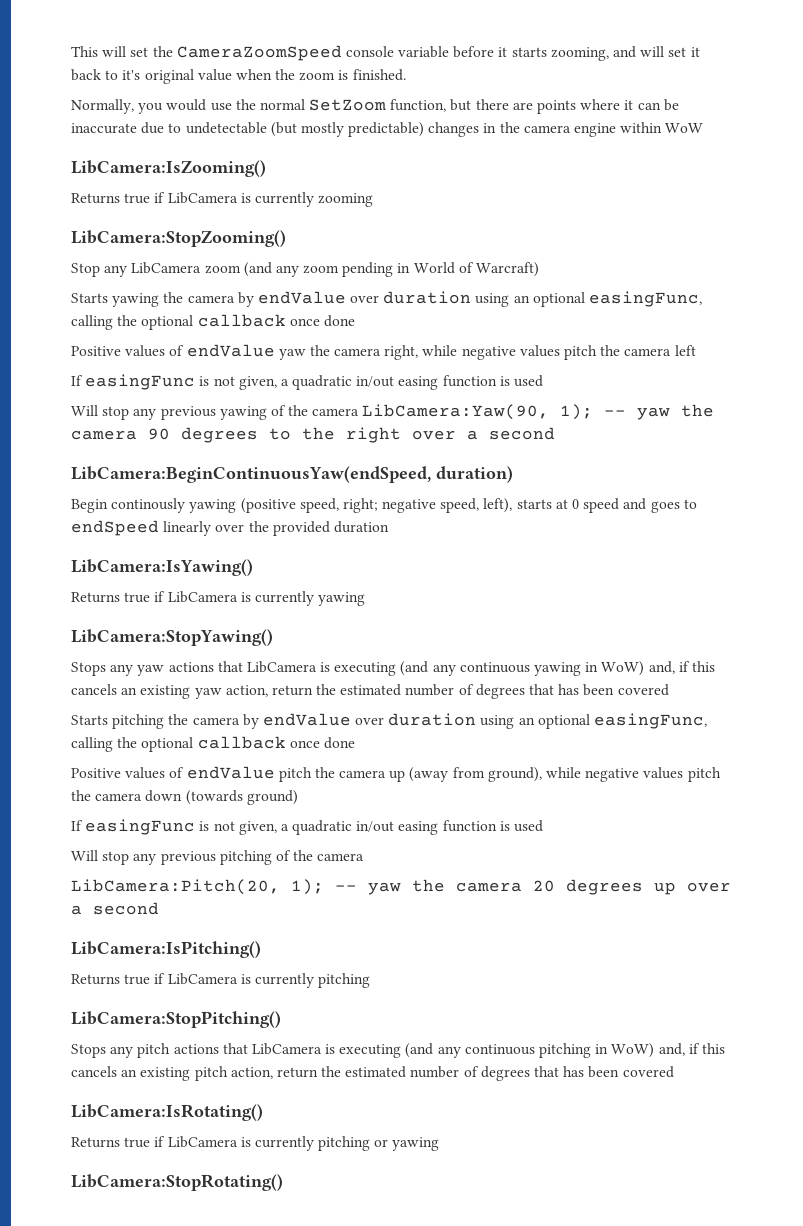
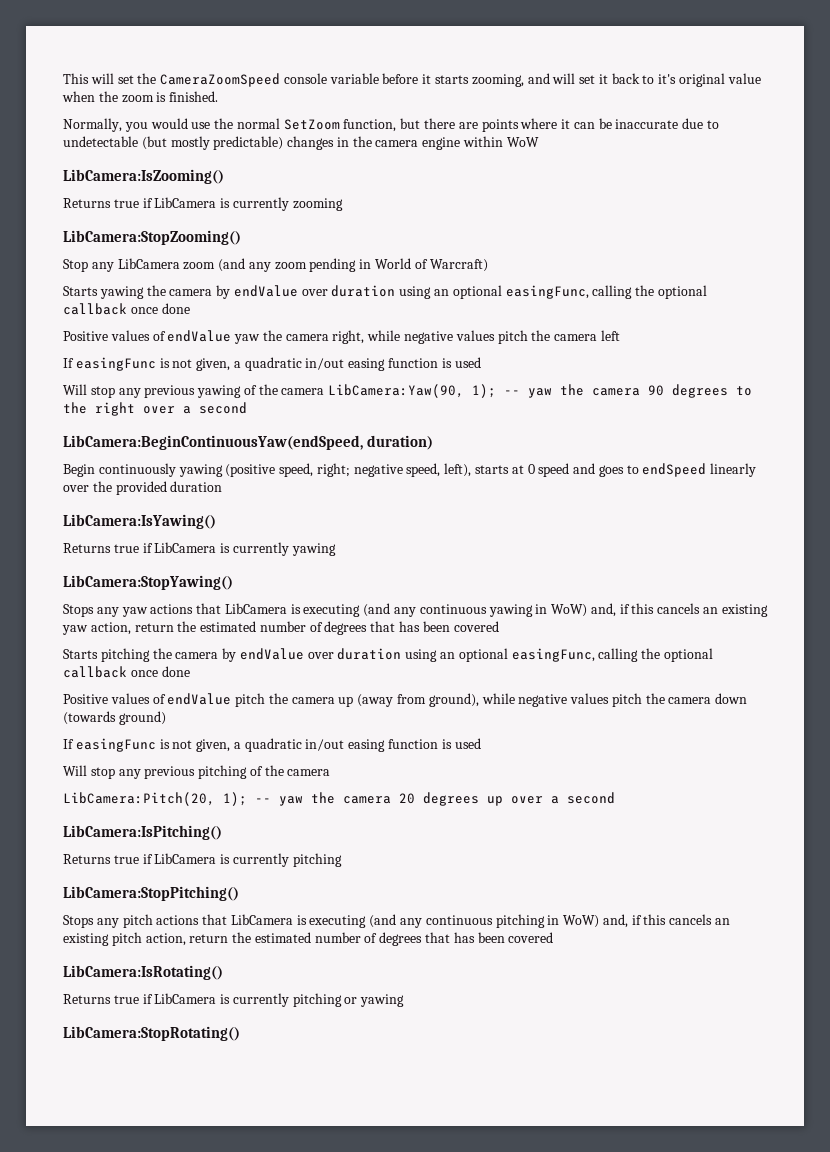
- Begin continously yawing (positive speed, right; negative speed, left), starts at 0 speed and goes to endSpeed linearly over the provided duration
+ Begin continuously yawing (positive speed, right; negative speed, left), starts at 0 speed and goes to endSpeed linearly over the provided duration

